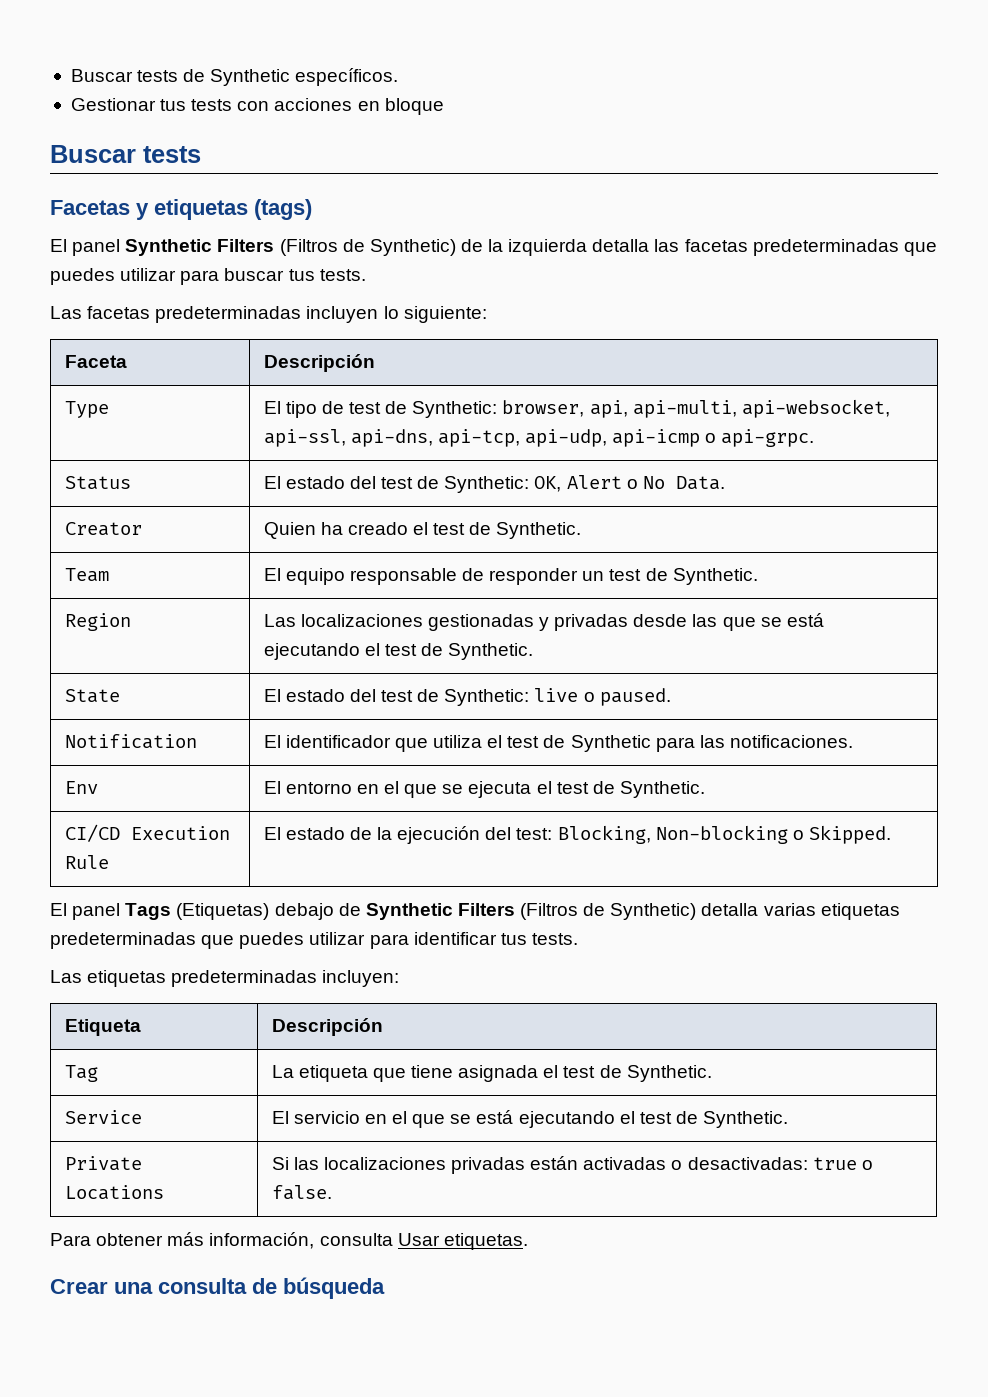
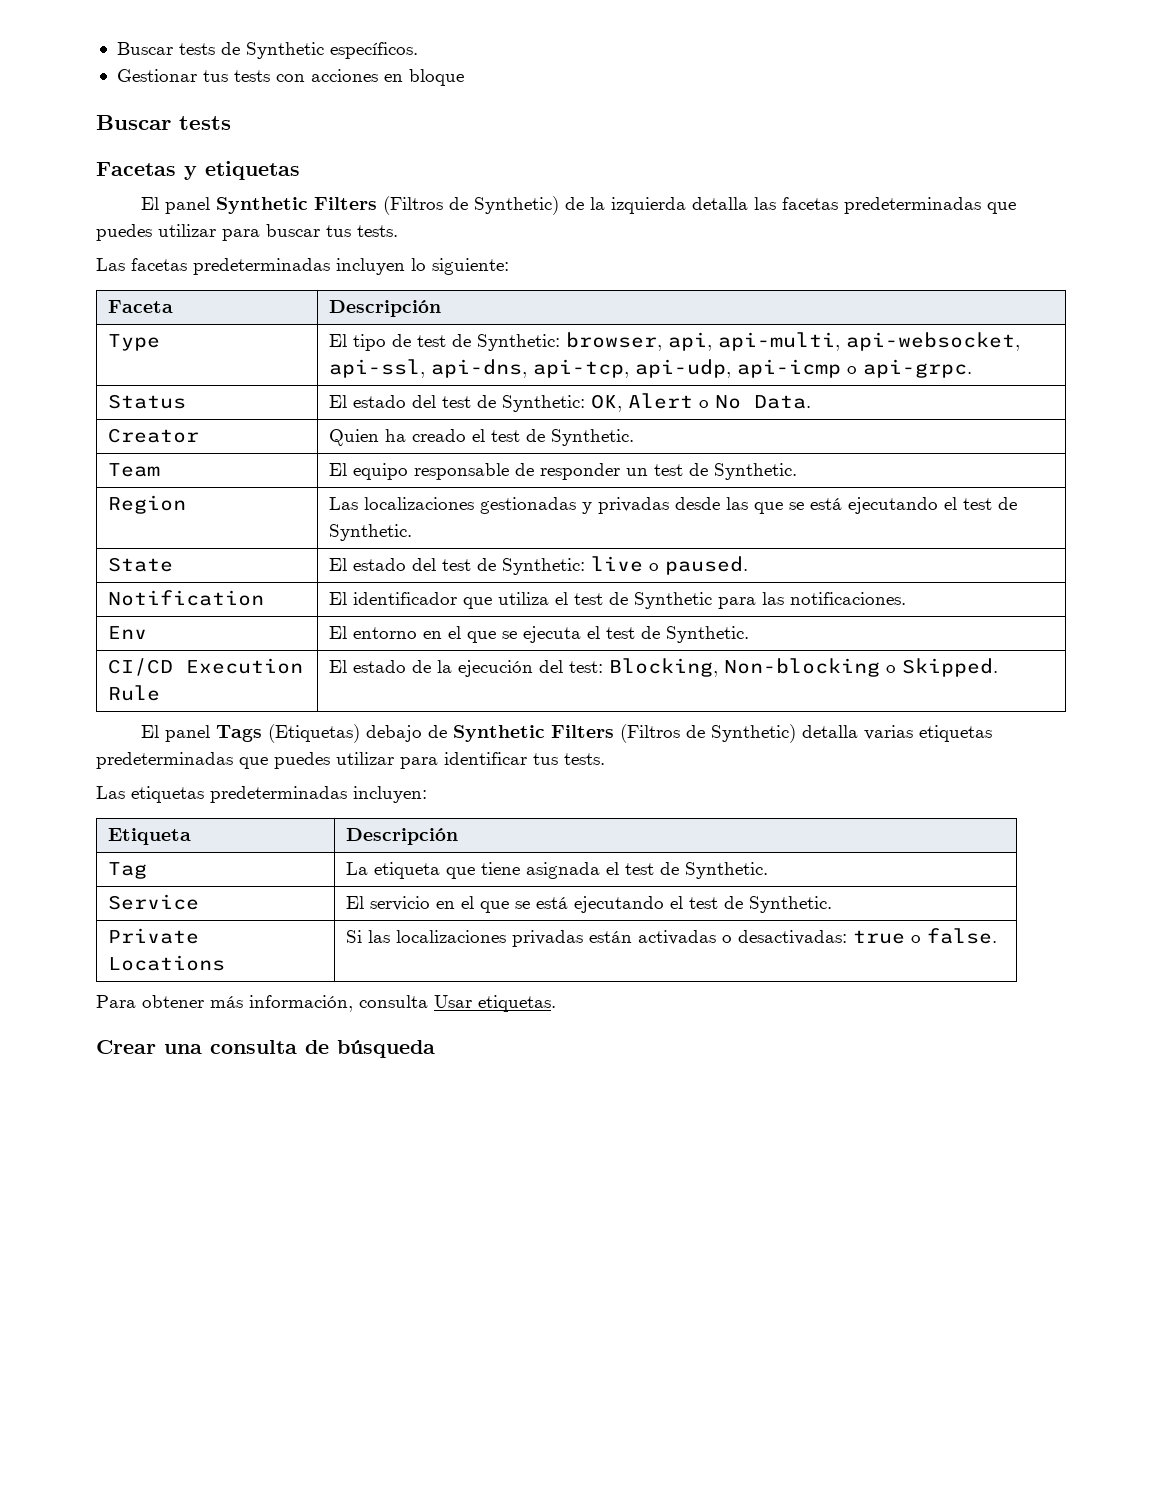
- Facetas y etiquetas (tags)
+ Facetas y etiquetas

